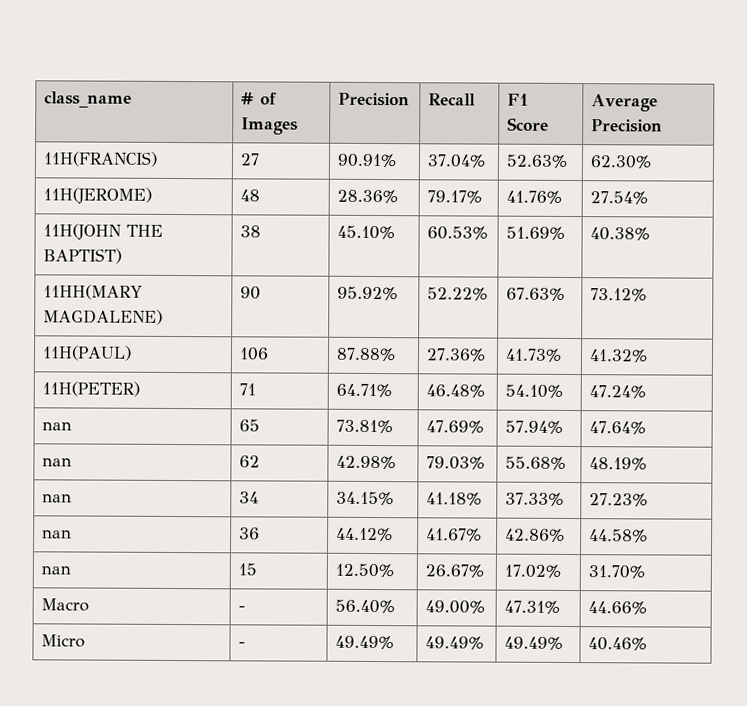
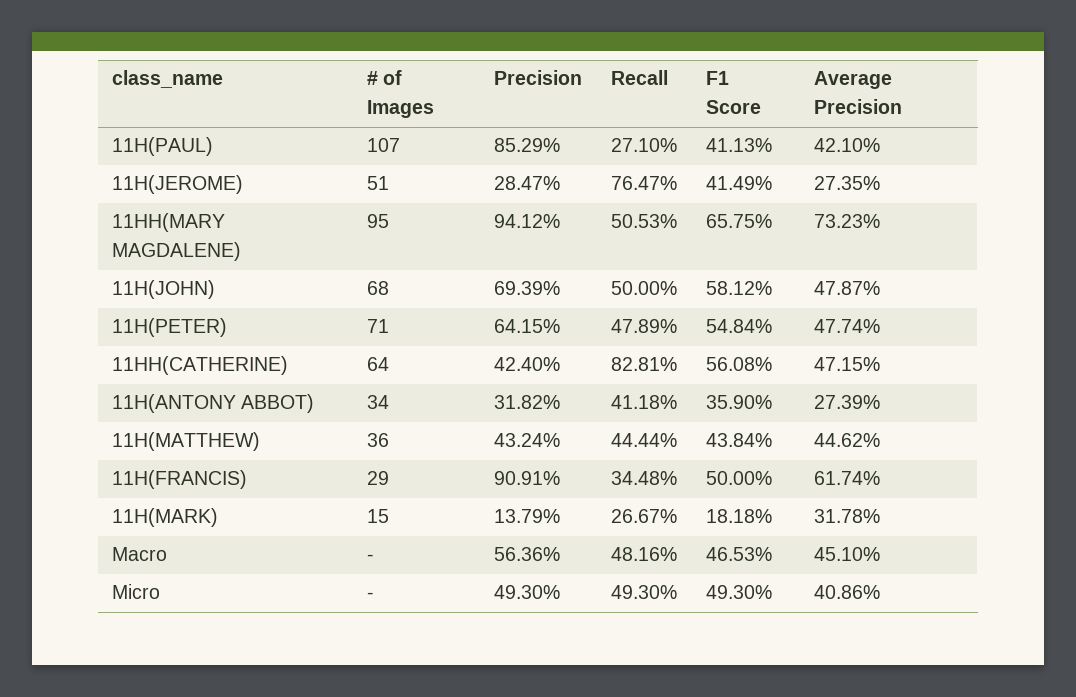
- 11H(FRANCIS) | 27 | 90.91% | 37.04% | 52.63% | 62.30%
- 11H(JEROME) | 48 | 28.36% | 79.17% | 41.76% | 27.54%
- 11H(JOHN THE BAPTIST) | 38 | 45.10% | 60.53% | 51.69% | 40.38%
- 11HH(MARY MAGDALENE) | 90 | 95.92% | 52.22% | 67.63% | 73.12%
- 11H(PAUL) | 106 | 87.88% | 27.36% | 41.73% | 41.32%
- 11H(PETER) | 71 | 64.71% | 46.48% | 54.10% | 47.24%
- nan | 65 | 73.81% | 47.69% | 57.94% | 47.64%
- nan | 62 | 42.98% | 79.03% | 55.68% | 48.19%
- nan | 34 | 34.15% | 41.18% | 37.33% | 27.23%
- nan | 36 | 44.12% | 41.67% | 42.86% | 44.58%
- nan | 15 | 12.50% | 26.67% | 17.02% | 31.70%
+ 11H(PAUL) | 107 | 85.29% | 27.10% | 41.13% | 42.10%
+ 11H(JEROME) | 51 | 28.47% | 76.47% | 41.49% | 27.35%
+ 11HH(MARY MAGDALENE) | 95 | 94.12% | 50.53% | 65.75% | 73.23%
+ 11H(JOHN) | 68 | 69.39% | 50.00% | 58.12% | 47.87%
+ 11H(PETER) | 71 | 64.15% | 47.89% | 54.84% | 47.74%
+ 11HH(CATHERINE) | 64 | 42.40% | 82.81% | 56.08% | 47.15%
+ 11H(ANTONY ABBOT) | 34 | 31.82% | 41.18% | 35.90% | 27.39%
+ 11H(MATTHEW) | 36 | 43.24% | 44.44% | 43.84% | 44.62%
+ 11H(FRANCIS) | 29 | 90.91% | 34.48% | 50.00% | 61.74%
+ 11H(MARK) | 15 | 13.79% | 26.67% | 18.18% | 31.78%
- Macro | - | 56.40% | 49.00% | 47.31% | 44.66%
- Micro | - | 49.49% | 49.49% | 49.49% | 40.46%
+ Macro | - | 56.36% | 48.16% | 46.53% | 45.10%
+ Micro | - | 49.30% | 49.30% | 49.30% | 40.86%

